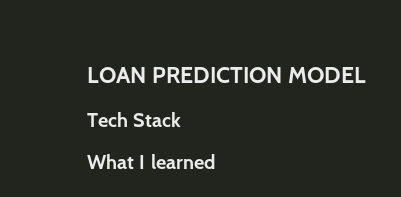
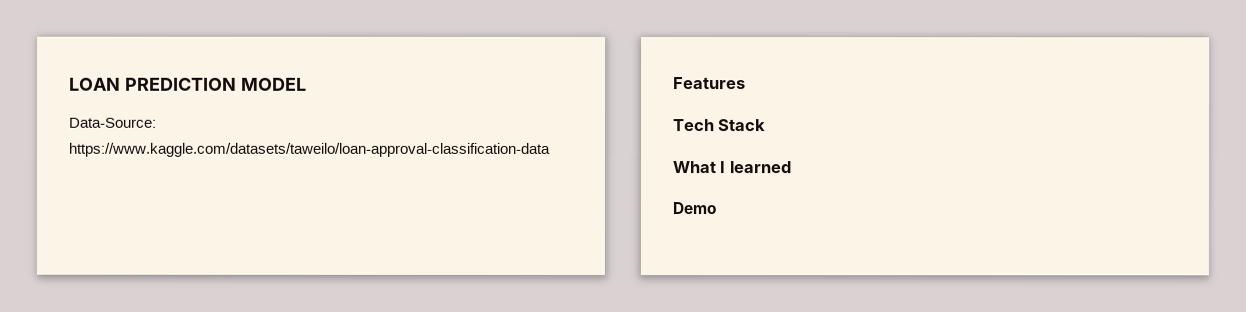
+ Data-Source: https://www.kaggle.com/datasets/taweilo/loan-approval-classification-data
+ Features
+ Demo

